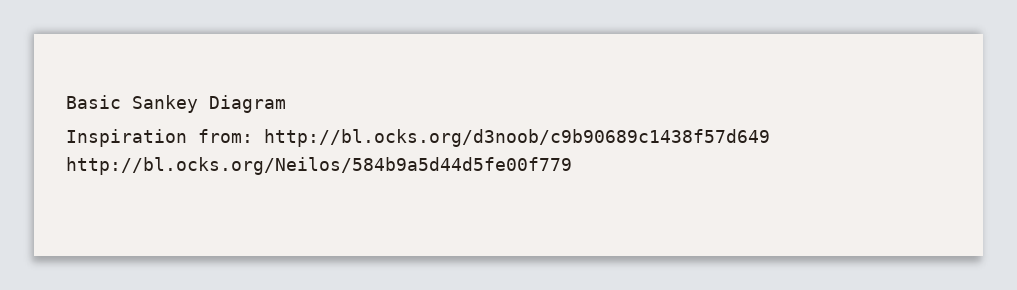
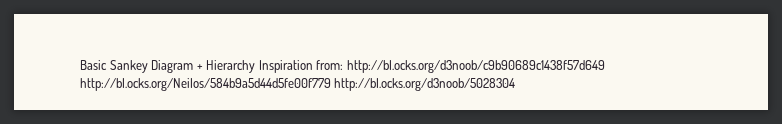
- Basic Sankey Diagram
- Inspiration from: http://bl.ocks.org/d3noob/c9b90689c1438f57d649 http://bl.ocks.org/Neilos/584b9a5d44d5fe00f779
+ Basic Sankey Diagram + Hierarchy Inspiration from: http://bl.ocks.org/d3noob/c9b90689c1438f57d649 http://bl.ocks.org/Neilos/584b9a5d44d5fe00f779 http://bl.ocks.org/d3noob/5028304

